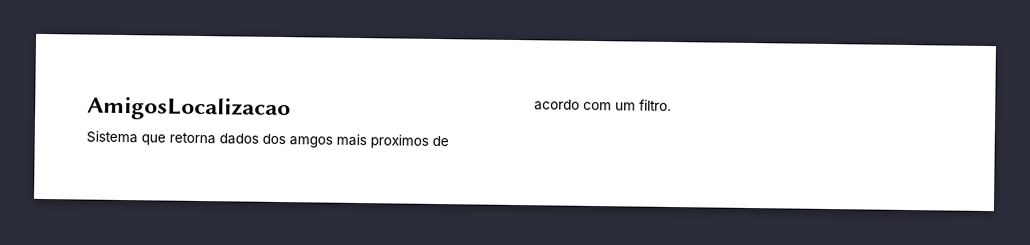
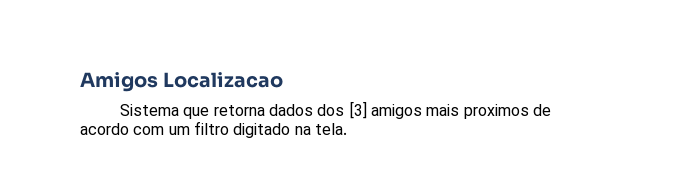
- AmigosLocalizacao
+ Amigos Localizacao
- Sistema que retorna dados dos amgos mais proximos de acordo com um filtro.
+ Sistema que retorna dados dos [3] amigos mais proximos de acordo com um filtro digitado na tela.

